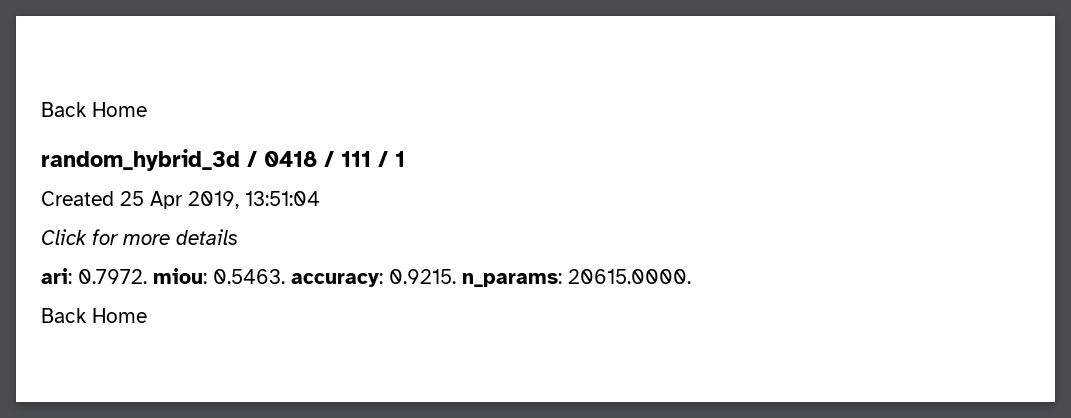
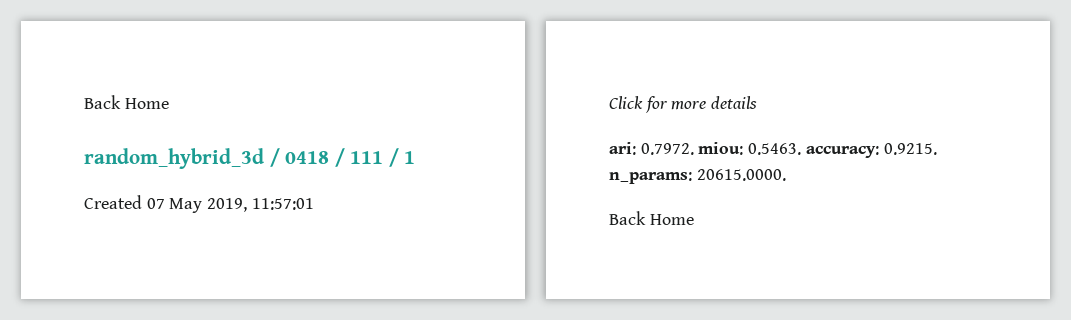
- Created 25 Apr 2019, 13:51:04
+ Created 07 May 2019, 11:57:01

